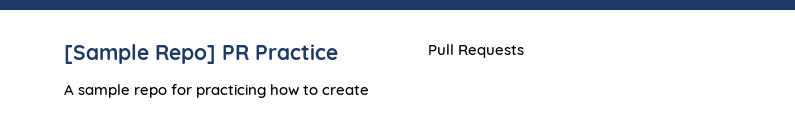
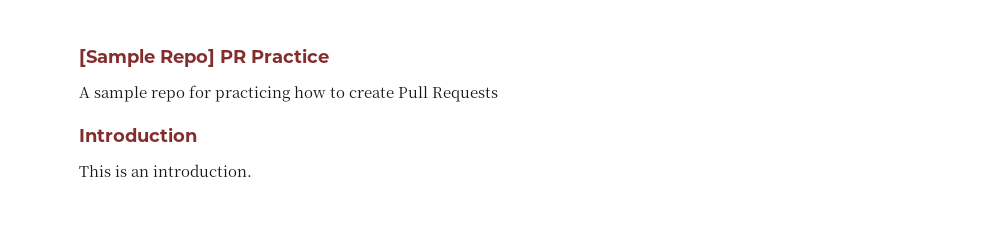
+ Introduction
+ This is an introduction.

